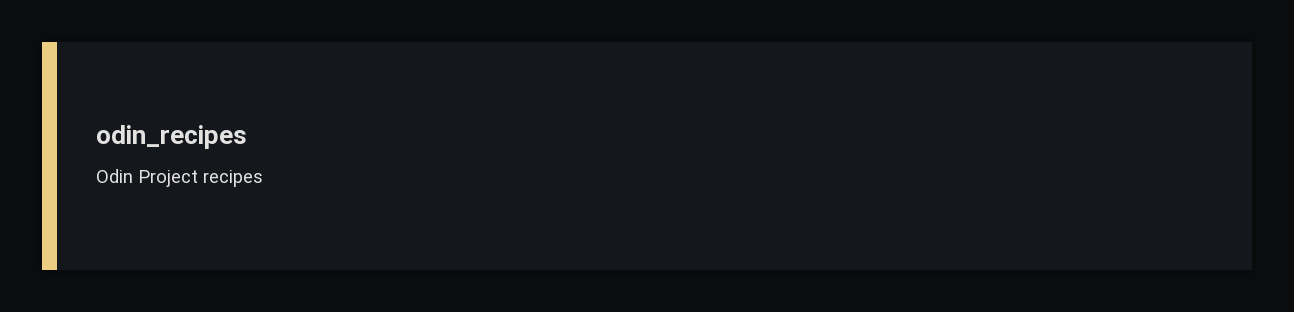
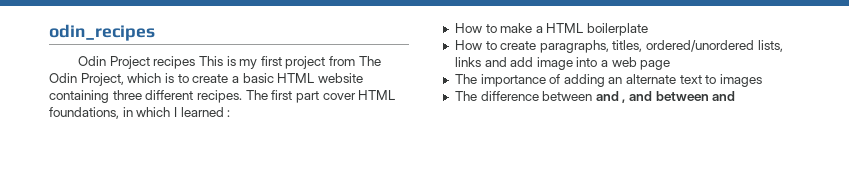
- Odin Project recipes
+ Odin Project recipes This is my first project from The Odin Project, which is to create a basic HTML website containing three different recipes. The first part cover HTML foundations, in which I learned :
+ How to make a HTML boilerplate
+ How to create paragraphs, titles, ordered/unordered lists, links and add image into a web page
+ The importance of adding an alternate text to images
+ The difference between and , and between and

